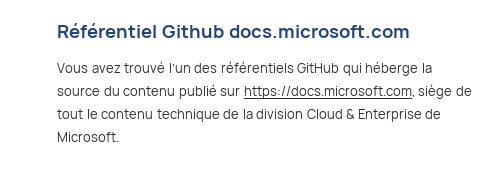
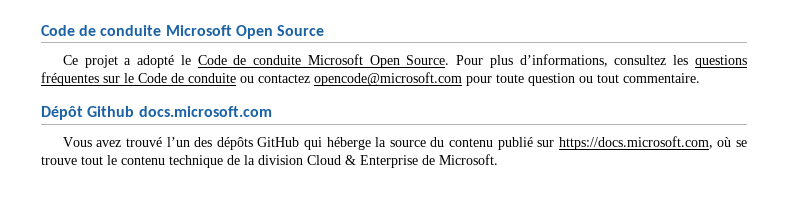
- Référentiel Github docs.microsoft.com
+ Code de conduite Microsoft Open Source
+ Ce projet a adopté le Code de conduite Microsoft Open Source. Pour plus d’informations, consultez les questions fréquentes sur le Code de conduite ou contactez opencode@microsoft.com pour toute question ou tout commentaire.
+ Dépôt Github docs.microsoft.com
- Vous avez trouvé l’un des référentiels GitHub qui héberge la source du contenu publié sur https://docs.microsoft.com, siège de tout le contenu technique de la division Cloud & Enterprise de Microsoft.
+ Vous avez trouvé l’un des dépôts GitHub qui héberge la source du contenu publié sur https://docs.microsoft.com, où se trouve tout le contenu technique de la division Cloud & Enterprise de Microsoft.

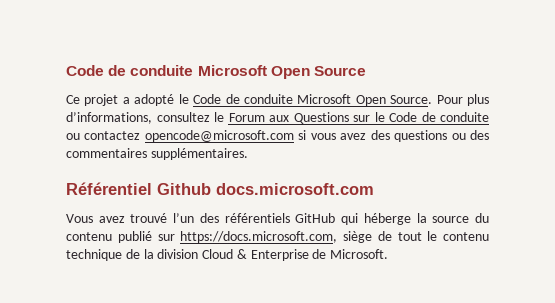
- Pour plus d’informations, consultez les questions fréquentes sur le Code de conduite ou contactez opencode@microsoft.com pour toute question ou tout commentaire.
- Dépôt Github docs.microsoft.com
+ Pour plus d’informations, consultez le Forum aux Questions sur le Code de conduite ou contactez opencode@microsoft.com si vous avez des questions ou des commentaires supplémentaires.
+ Référentiel Github docs.microsoft.com
- Vous avez trouvé l’un des dépôts GitHub qui héberge la source du contenu publié sur https://docs.microsoft.com, où se trouve tout le contenu technique de la division Cloud & Enterprise de Microsoft.
+ Vous avez trouvé l’un des référentiels GitHub qui héberge la source du contenu publié sur https://docs.microsoft.com, siège de tout le contenu technique de la division Cloud & Enterprise de Microsoft.

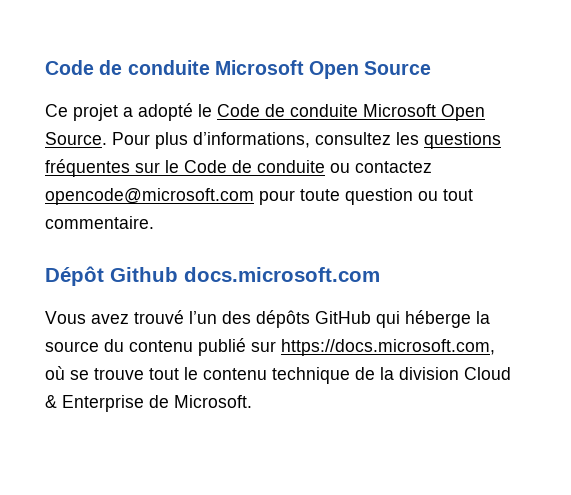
- Pour plus d’informations, consultez le Forum aux Questions sur le Code de conduite ou contactez opencode@microsoft.com si vous avez des questions ou des commentaires supplémentaires.
- Référentiel Github docs.microsoft.com
+ Pour plus d’informations, consultez les questions fréquentes sur le Code de conduite ou contactez opencode@microsoft.com pour toute question ou tout commentaire.
+ Dépôt Github docs.microsoft.com
- Vous avez trouvé l’un des référentiels GitHub qui héberge la source du contenu publié sur https://docs.microsoft.com, siège de tout le contenu technique de la division Cloud & Enterprise de Microsoft.
+ Vous avez trouvé l’un des dépôts GitHub qui héberge la source du contenu publié sur https://docs.microsoft.com, où se trouve tout le contenu technique de la division Cloud & Enterprise de Microsoft.

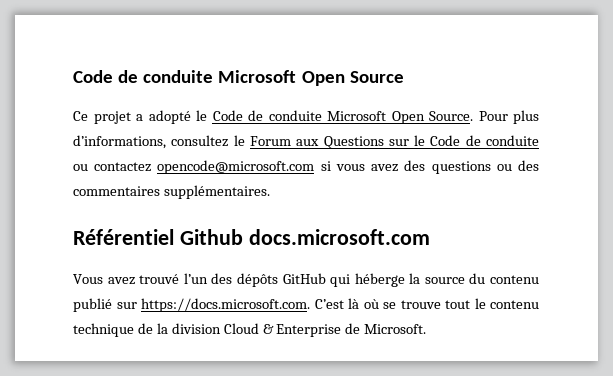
- Pour plus d’informations, consultez les questions fréquentes sur le Code de conduite ou contactez opencode@microsoft.com pour toute question ou tout commentaire.
- Dépôt Github docs.microsoft.com
+ Pour plus d’informations, consultez le Forum aux Questions sur le Code de conduite ou contactez opencode@microsoft.com si vous avez des questions ou des commentaires supplémentaires.
+ Référentiel Github docs.microsoft.com
- Vous avez trouvé l’un des dépôts GitHub qui héberge la source du contenu publié sur https://docs.microsoft.com, où se trouve tout le contenu technique de la division Cloud & Enterprise de Microsoft.
+ Vous avez trouvé l’un des dépôts GitHub qui héberge la source du contenu publié sur https://docs.microsoft.com. C’est là où se trouve tout le contenu technique de la division Cloud & Enterprise de Microsoft.

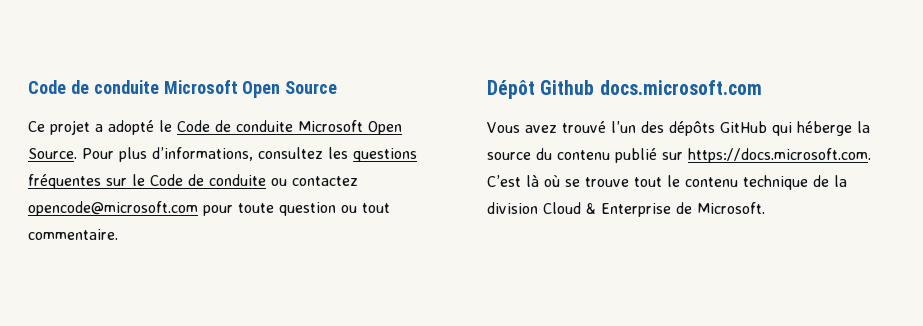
- Pour plus d’informations, consultez le Forum aux Questions sur le Code de conduite ou contactez opencode@microsoft.com si vous avez des questions ou des commentaires supplémentaires.
- Référentiel Github docs.microsoft.com
+ Pour plus d’informations, consultez les questions fréquentes sur le Code de conduite ou contactez opencode@microsoft.com pour toute question ou tout commentaire.
+ Dépôt Github docs.microsoft.com

